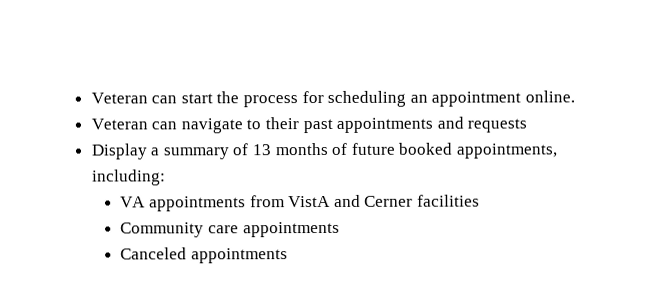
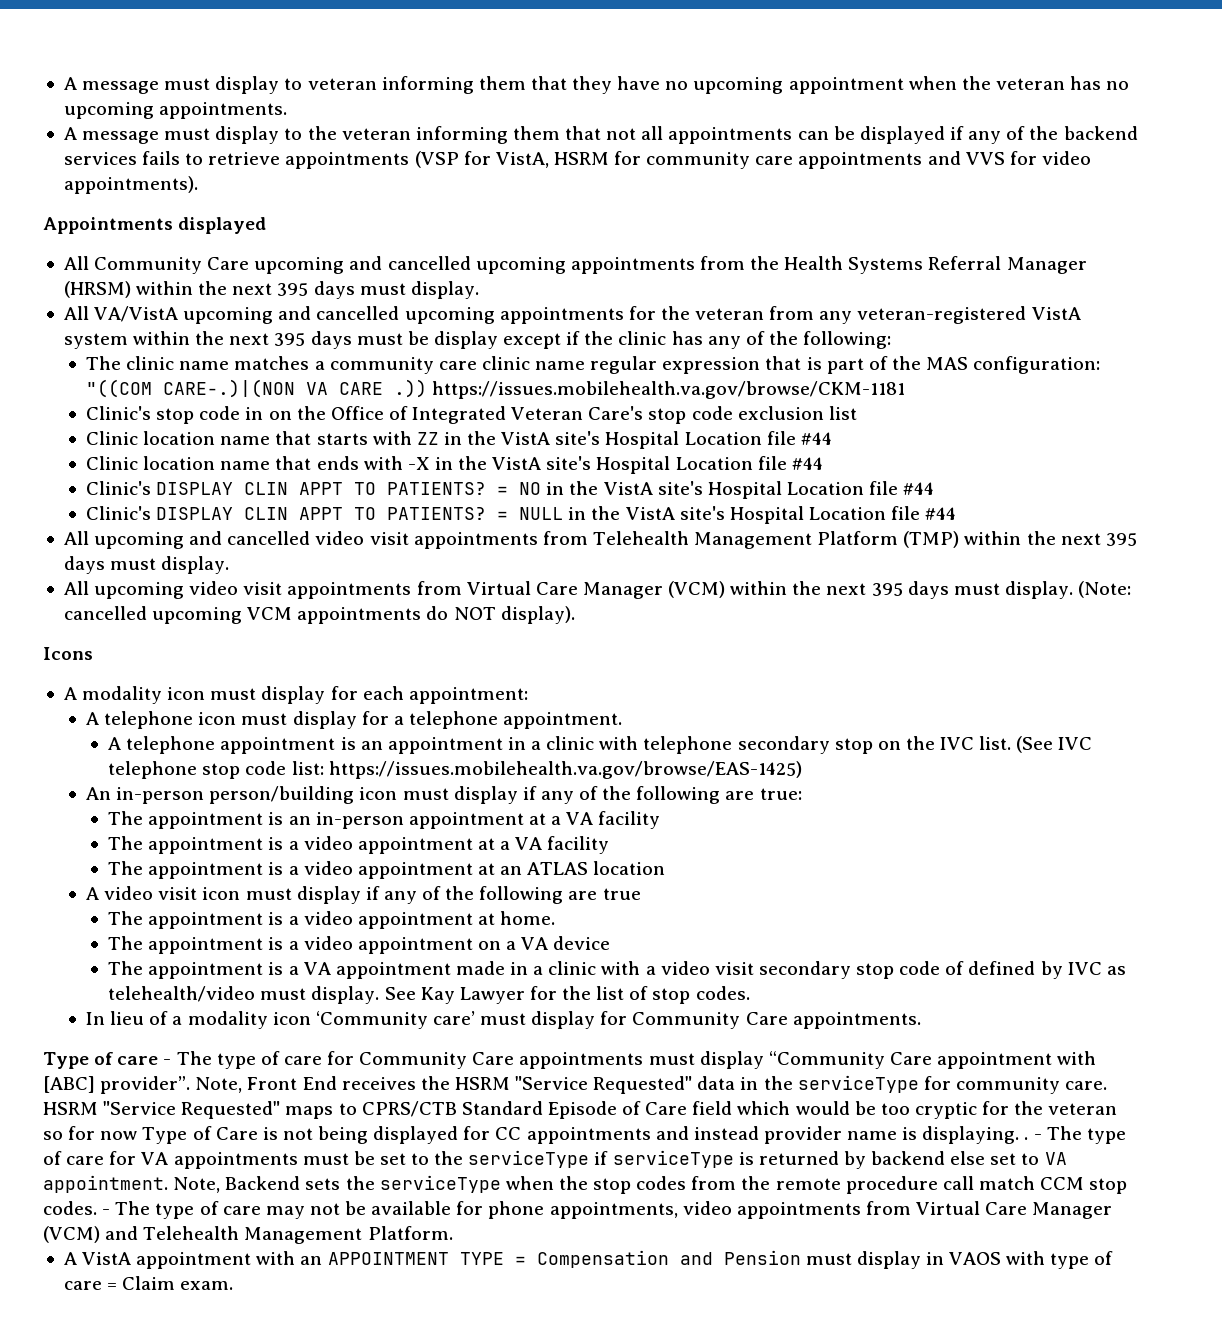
- Veteran can start the process for scheduling an appointment online.
- Veteran can navigate to their past appointments and requests
- Display a summary of 13 months of future booked appointments, including:
- VA appointments from VistA and Cerner facilities
- Community care appointments
- Canceled appointments
+ A message must display to veteran informing them that they have no upcoming appointment when the veteran has no upcoming appointments.
+ A message must display to the veteran informing them that not all appointments can be displayed if any of the backend services fails to retrieve appointments (VSP for VistA, HSRM for community care appointments and VVS for video appointments).
+ Appointments displayed
+ All Community Care upcoming and cancelled upcoming appointments from the Health Systems Referral Manager (HRSM) within the next 395 days must display.
+ All VA/VistA upcoming and cancelled upcoming appointments for the veteran from any veteran-registered VistA system within the next 395 days must be display except if the clinic has any of the following:
+ The clinic name matches a community care clinic name regular expression that is part of the MAS configuration: "((COM CARE-.)|(NON VA CARE .)) https://issues.mobilehealth.va.gov/browse/CKM-1181
+ Clinic's stop code in on the Office of Integrated Veteran Care's stop code exclusion list
+ Clinic location name that starts with ZZ in the VistA site's Hospital Location file #44
+ Clinic location name that ends with -X in the VistA site's Hospital Location file #44
+ Clinic's DISPLAY CLIN APPT TO PATIENTS? = NO in the VistA site's Hospital Location file #44
+ Clinic's DISPLAY CLIN APPT TO PATIENTS? = NULL in the VistA site's Hospital Location file #44
+ All upcoming and cancelled video visit appointments from Telehealth Management Platform (TMP) within the next 395 days must display.
+ All upcoming video visit appointments from Virtual Care Manager (VCM) within the next 395 days must display. (Note: cancelled upcoming VCM appointments do NOT display).
+ Icons
+ A modality icon must display for each appointment:
+ A telephone icon must display for a telephone appointment.
+ A telephone appointment is an appointment in a clinic with telephone secondary stop on the IVC list. (See IVC telephone stop code list: https://issues.mobilehealth.va.gov/browse/EAS-1425)
+ An in-person person/building icon must display if any of the following are true:
+ The appointment is an in-person appointment at a VA facility
+ The appointment is a video appointment at a VA facility
+ The appointment is a video appointment at an ATLAS location
+ A video visit icon must display if any of the following are true
+ The appointment is a video appointment at home.
+ The appointment is a video appointment on a VA device
+ The appointment is a VA appointment made in a clinic with a video visit secondary stop code of defined by IVC as telehealth/video must display. See Kay Lawyer for the list of stop codes.
+ In lieu of a modality icon ‘Community care’ must display for Community Care appointments.
+ Type of care - The type of care for Community Care appointments must display “Community Care appointment with [ABC] provider”. Note, Front End receives the HSRM "Service Requested" data in the serviceType for community care. HSRM "Service Requested" maps to CPRS/CTB Standard Episode of Care field which would be too cryptic for the veteran so for now Type of Care is not being displayed for CC appointments and instead provider name is displaying. . - The type of care for VA appointments must be set to the serviceType if serviceType is returned by backend else set to VA appointment. Note, Backend sets the serviceType when the stop codes from the remote procedure call match CCM stop codes. - The type of care may not be available for phone appointments, video appointments from Virtual Care Manager (VCM) and Telehealth Management Platform.
+ A VistA appointment with an APPOINTMENT TYPE = Compensation and Pension must display in VAOS with type of care = Claim exam.

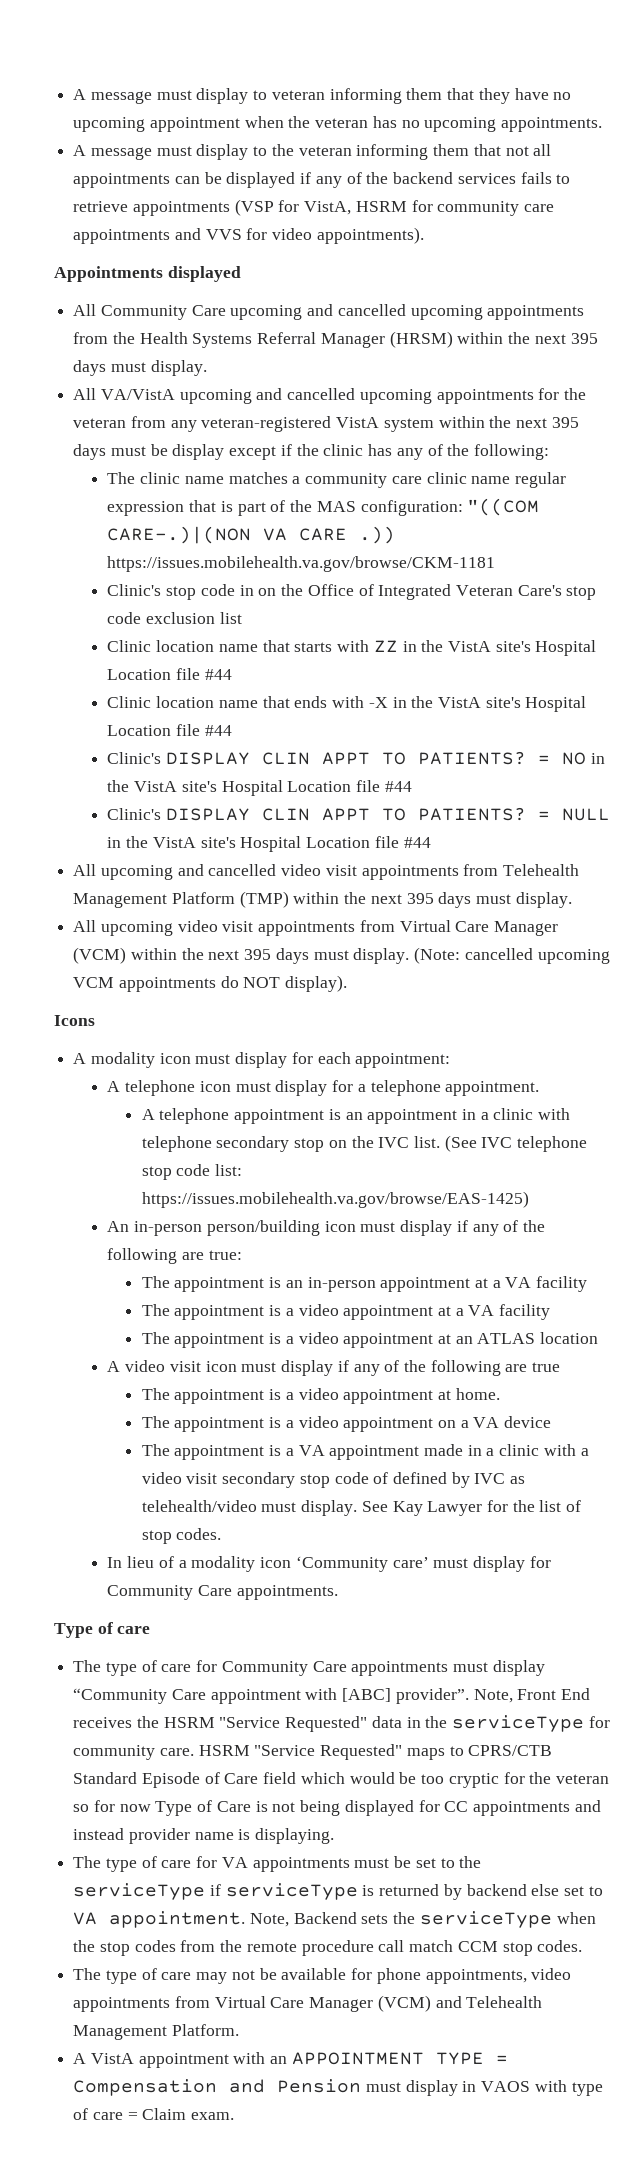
- Type of care - The type of care for Community Care appointments must display “Community Care appointment with [ABC] provider”.
+ Type of care
+ The type of care for Community Care appointments must display “Community Care appointment with [ABC] provider”.
- HSRM "Service Requested" maps to CPRS/CTB Standard Episode of Care field which would be too cryptic for the veteran so for now Type of Care is not being displayed for CC appointments and instead provider name is displaying. . - The type of care for VA appointments must be set to the serviceType if serviceType is returned by backend else set to VA appointment.
+ HSRM "Service Requested" maps to CPRS/CTB Standard Episode of Care field which would be too cryptic for the veteran so for now Type of Care is not being displayed for CC appointments and instead provider name is displaying.
+ The type of care for VA appointments must be set to the serviceType if serviceType is returned by backend else set to VA appointment.
- Note, Backend sets the serviceType when the stop codes from the remote procedure call match CCM stop codes. - The type of care may not be available for phone appointments, video appointments from Virtual Care Manager (VCM) and Telehealth Management Platform.
+ Note, Backend sets the serviceType when the stop codes from the remote procedure call match CCM stop codes.
+ The type of care may not be available for phone appointments, video appointments from Virtual Care Manager (VCM) and Telehealth Management Platform.

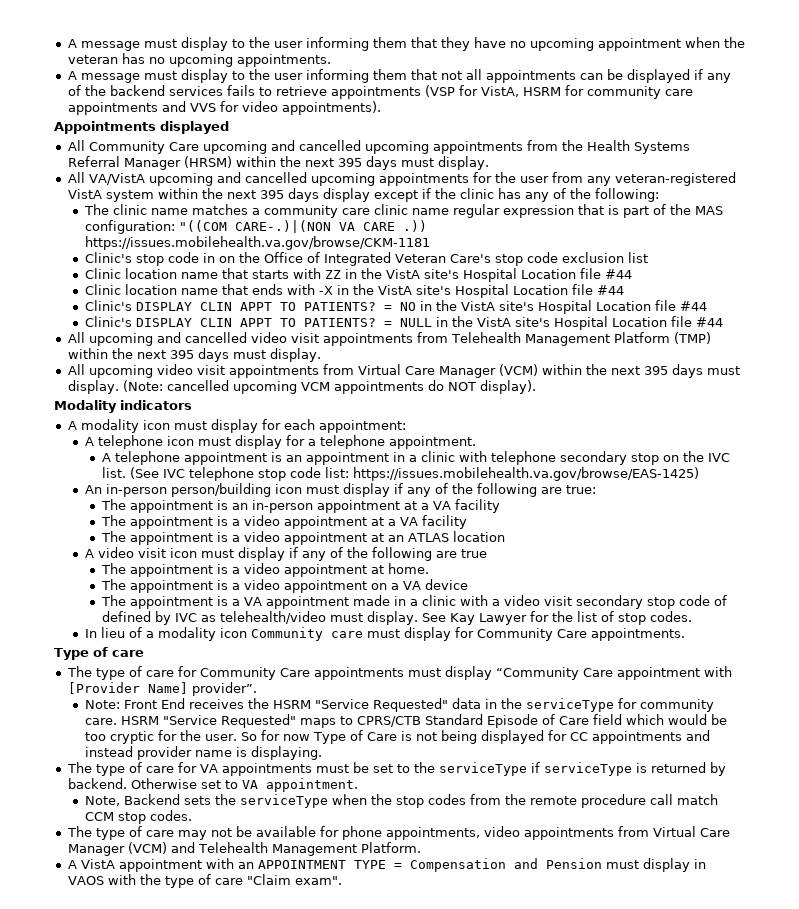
- A message must display to veteran informing them that they have no upcoming appointment when the veteran has no upcoming appointments.
+ A message must display to the user informing them that they have no upcoming appointment when the veteran has no upcoming appointments.
- A message must display to the veteran informing them that not all appointments can be displayed if any of the backend services fails to retrieve appointments (VSP for VistA, HSRM for community care appointments and VVS for video appointments).
+ A message must display to the user informing them that not all appointments can be displayed if any of the backend services fails to retrieve appointments (VSP for VistA, HSRM for community care appointments and VVS for video appointments).
- All VA/VistA upcoming and cancelled upcoming appointments for the veteran from any veteran-registered VistA system within the next 395 days must be display except if the clinic has any of the following:
+ All VA/VistA upcoming and cancelled upcoming appointments for the user from any veteran-registered VistA system within the next 395 days display except if the clinic has any of the following:
- Icons
+ Modality indicators
- In lieu of a modality icon ‘Community care’ must display for Community Care appointments.
+ In lieu of a modality icon Community care must display for Community Care appointments.
- The type of care for Community Care appointments must display “Community Care appointment with [ABC] provider”. Note, Front End receives the HSRM "Service Requested" data in the serviceType for community care.
+ The type of care for Community Care appointments must display “Community Care appointment with [Provider Name] provider”.
+ Note: Front End receives the HSRM "Service Requested" data in the serviceType for community care.
- HSRM "Service Requested" maps to CPRS/CTB Standard Episode of Care field which would be too cryptic for the veteran so for now Type of Care is not being displayed for CC appointments and instead provider name is displaying.
+ HSRM "Service Requested" maps to CPRS/CTB Standard Episode of Care field which would be too cryptic for the user. So for now Type of Care is not being displayed for CC appointments and instead provider name is displaying.
- The type of care for VA appointments must be set to the serviceType if serviceType is returned by backend else set to VA appointment. Note, Backend sets the serviceType when the stop codes from the remote procedure call match CCM stop codes.
+ The type of care for VA appointments must be set to the serviceType if serviceType is returned by backend. Otherwise set to VA appointment.
+ Note, Backend sets the serviceType when the stop codes from the remote procedure call match CCM stop codes.
- A VistA appointment with an APPOINTMENT TYPE = Compensation and Pension must display in VAOS with type of care = Claim exam.
+ A VistA appointment with an APPOINTMENT TYPE = Compensation and Pension must display in VAOS with the type of care "Claim exam".

